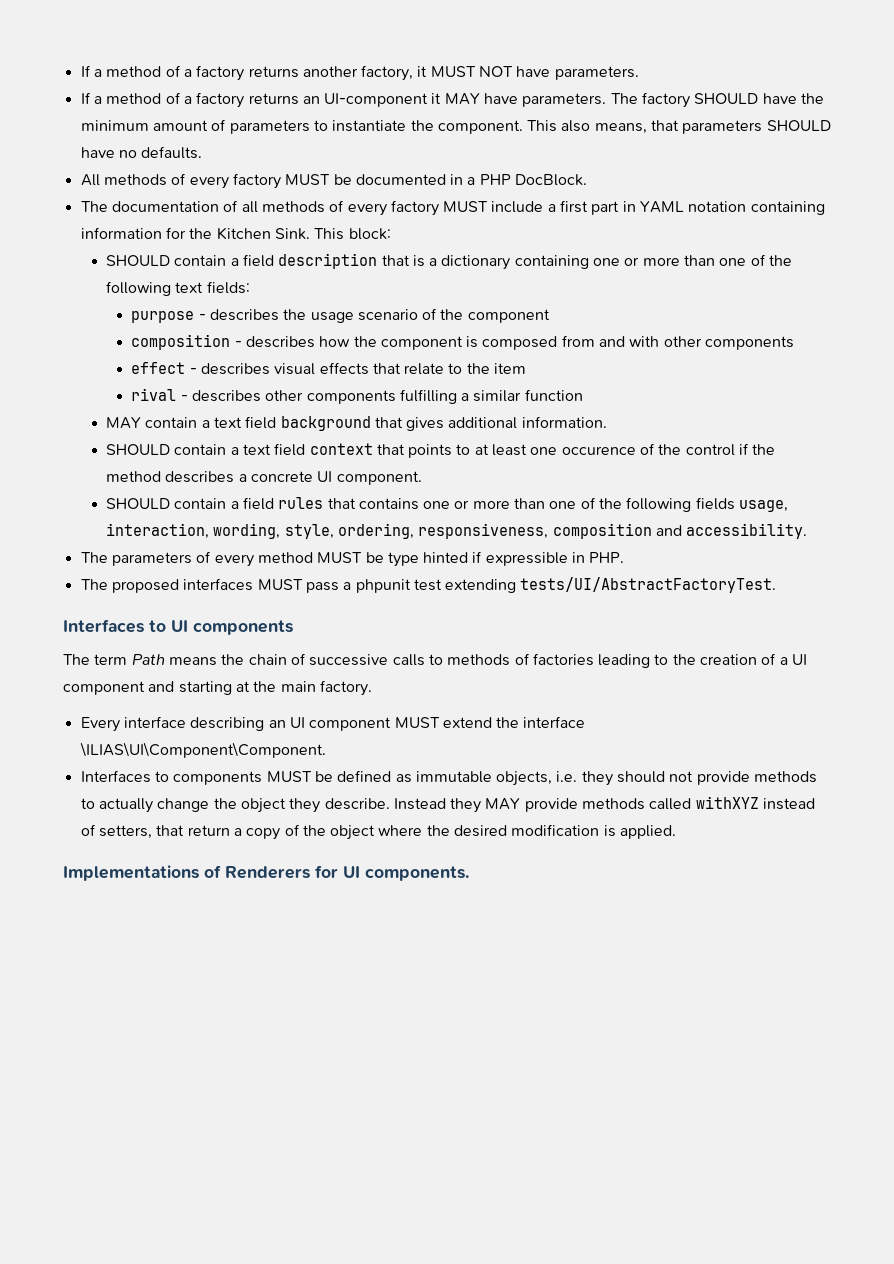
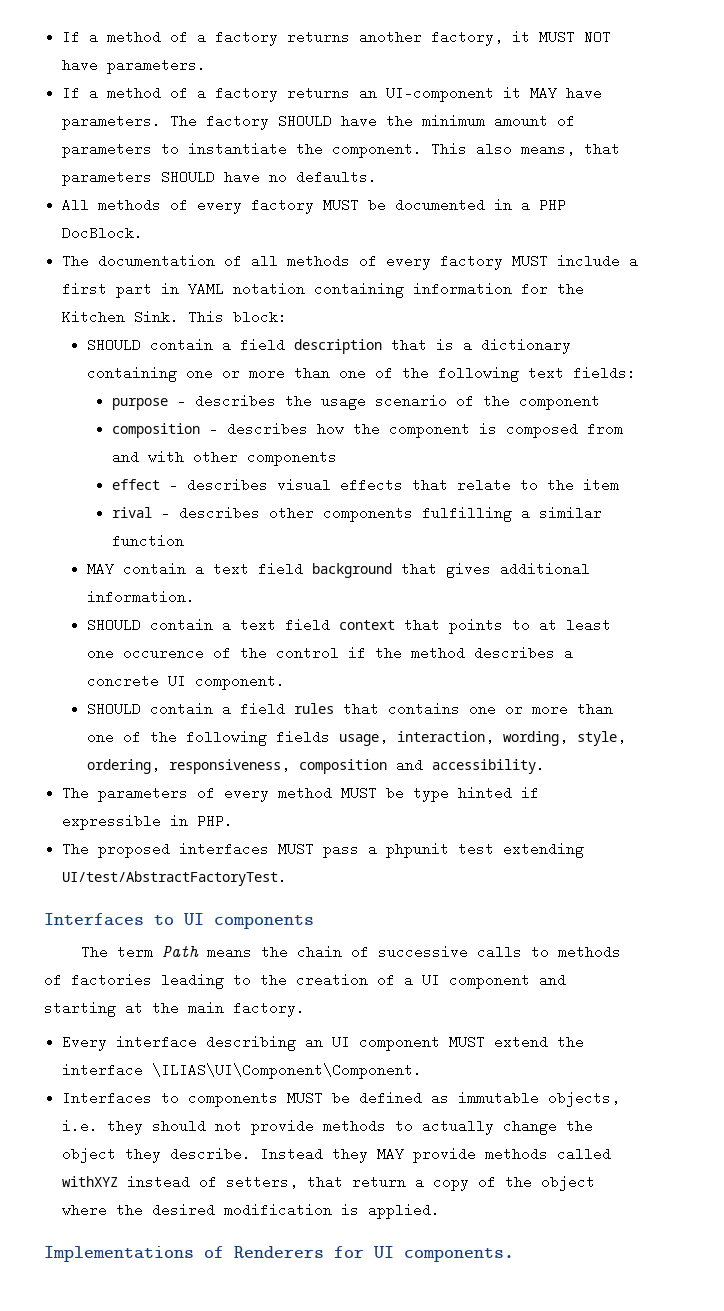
- The proposed interfaces MUST pass a phpunit test extending tests/UI/AbstractFactoryTest.
+ The proposed interfaces MUST pass a phpunit test extending UI/test/AbstractFactoryTest.

